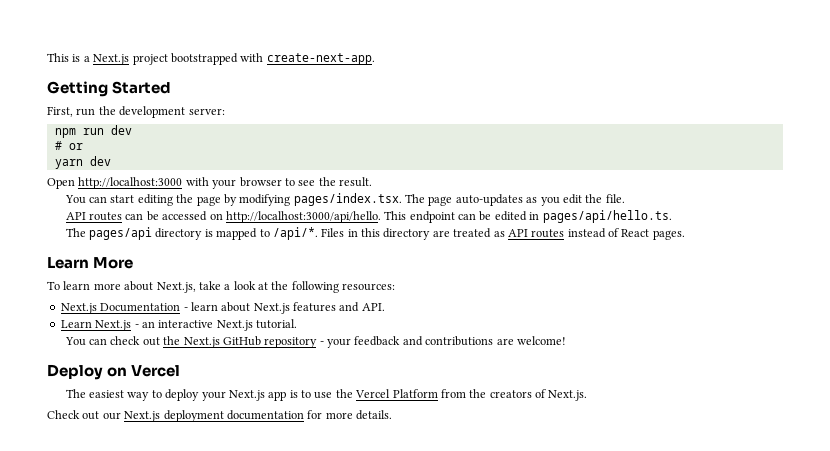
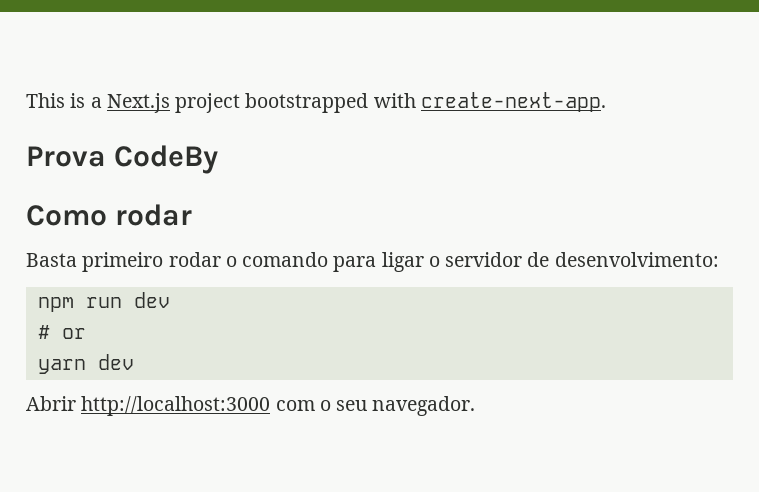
- Getting Started
- First, run the development server:
+ Prova CodeBy
+ Como rodar
+ Basta primeiro rodar o comando para ligar o servidor de desenvolvimento:
- Open http://localhost:3000 with your browser to see the result.
- You can start editing the page by modifying pages/index.tsx. The page auto-updates as you edit the file.
- API routes can be accessed on http://localhost:3000/api/hello. This endpoint can be edited in pages/api/hello.ts.
- The pages/api directory is mapped to /api/*. Files in this directory are treated as API routes instead of React pages.
- Learn More
- To learn more about Next.js, take a look at the following resources:
- Next.js Documentation - learn about Next.js features and API.
- Learn Next.js - an interactive Next.js tutorial.
- You can check out the Next.js GitHub repository - your feedback and contributions are welcome!
- Deploy on Vercel
- The easiest way to deploy your Next.js app is to use the Vercel Platform from the creators of Next.js.
- Check out our Next.js deployment documentation for more details.
+ Abrir http://localhost:3000 com o seu navegador.

